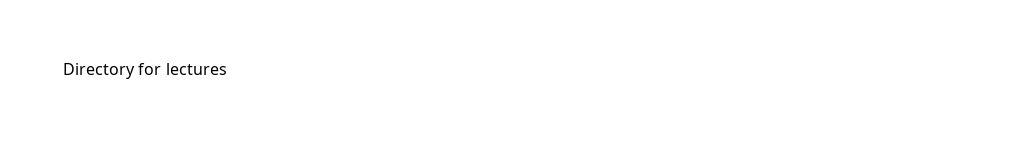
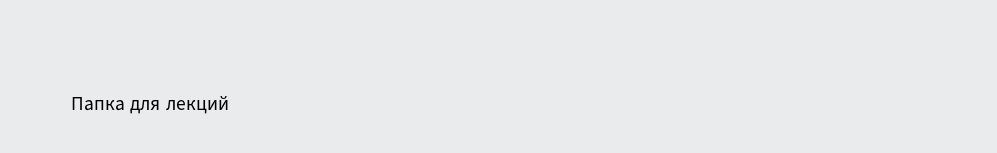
- Directory for lectures
+ Папка для лекций

